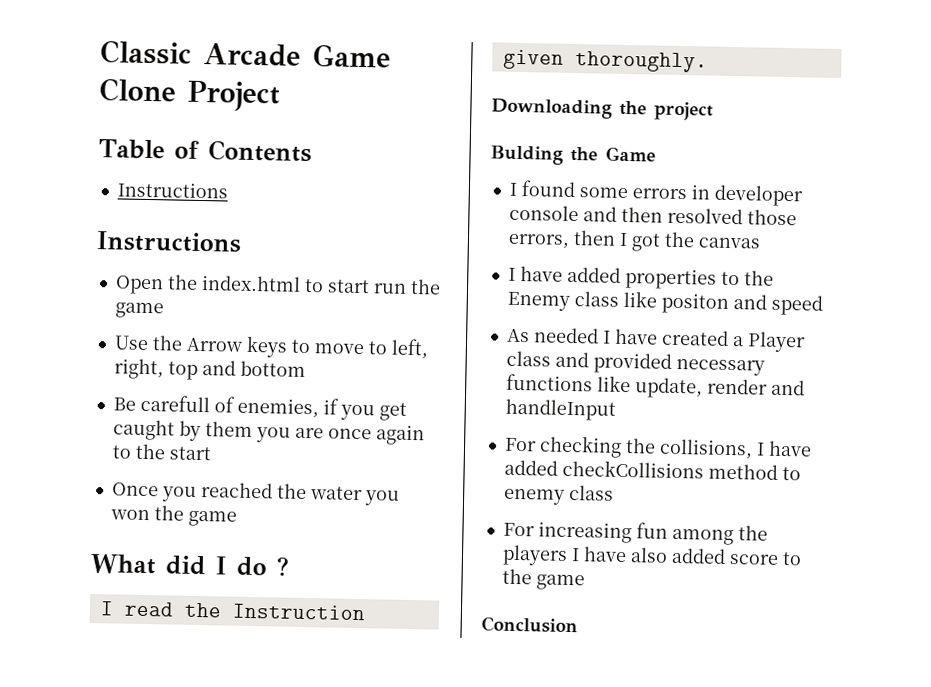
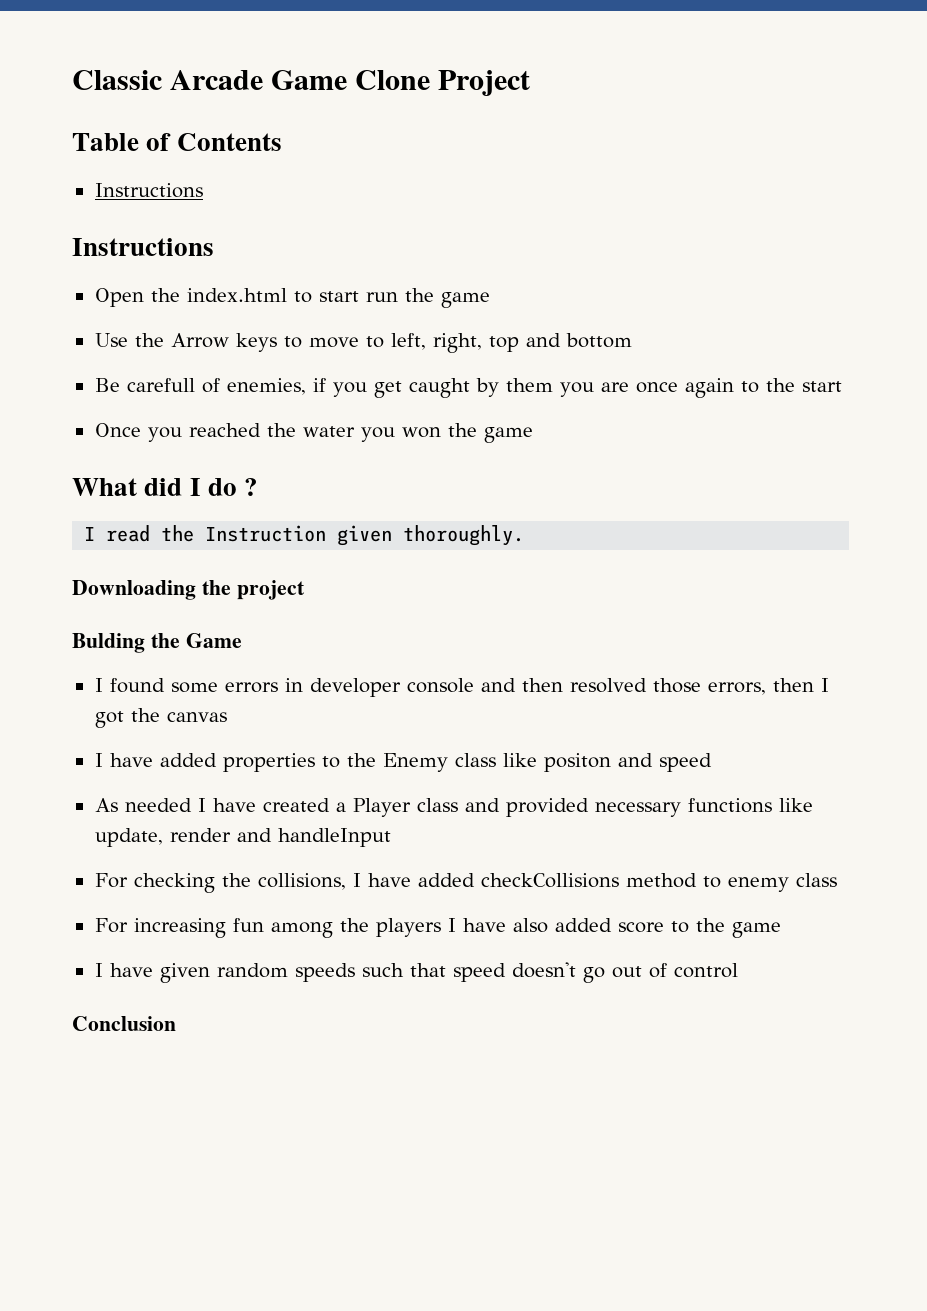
+ I have given random speeds such that speed doesn't go out of control

